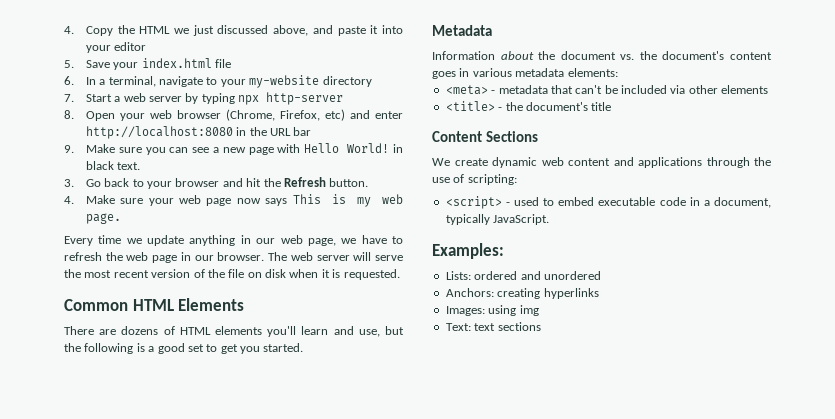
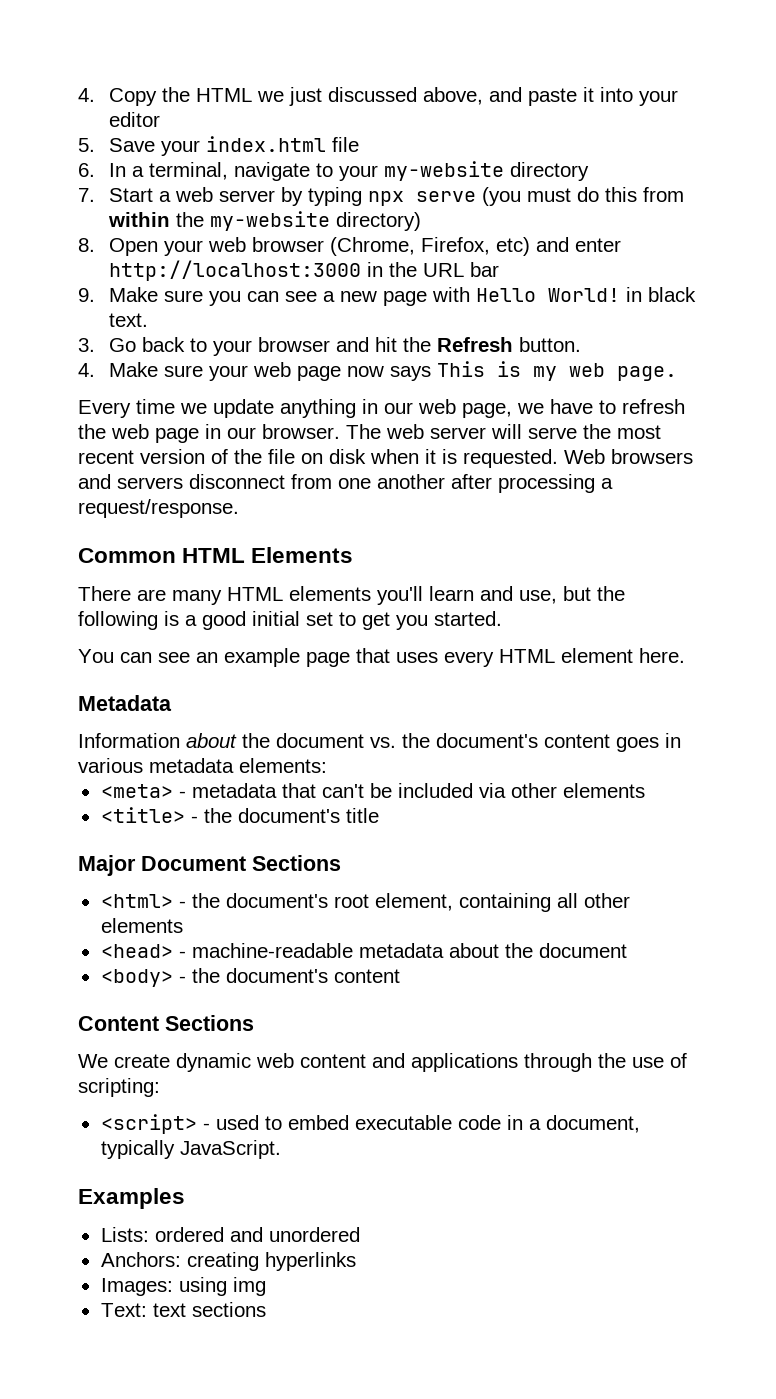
- 7. Start a web server by typing npx http-server
+ 7. Start a web server by typing npx serve (you must do this from within the my-website directory)
- 8. Open your web browser (Chrome, Firefox, etc) and enter http://localhost:8080 in the URL bar
+ 8. Open your web browser (Chrome, Firefox, etc) and enter http://localhost:3000 in the URL bar
+ Web browsers and servers disconnect from one another after processing a request/response.
- There are dozens of HTML elements you'll learn and use, but the following is a good set to get you started.
+ There are many HTML elements you'll learn and use, but the following is a good initial set to get you started.
+ You can see an example page that uses every HTML element here.
+ Major Document Sections
+ <html> - the document's root element, containing all other elements
+ <head> - machine-readable metadata about the document
+ <body> - the document's content
- Examples:
+ Examples

